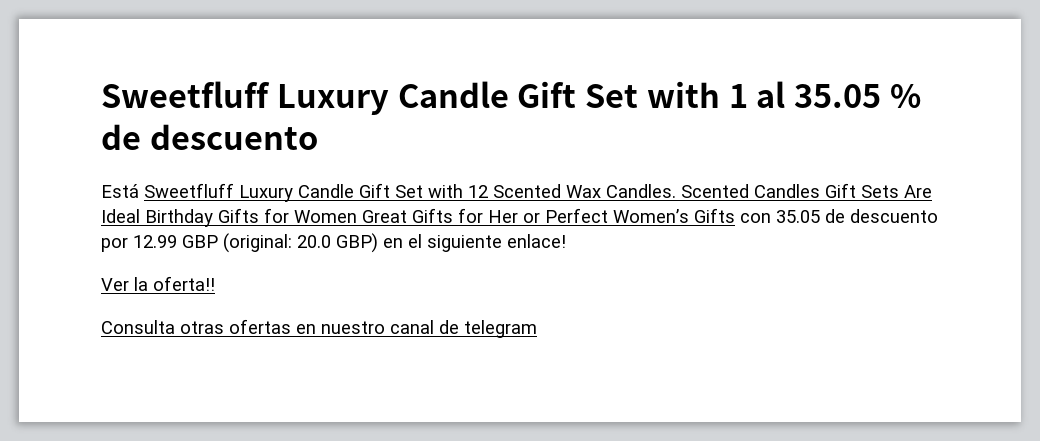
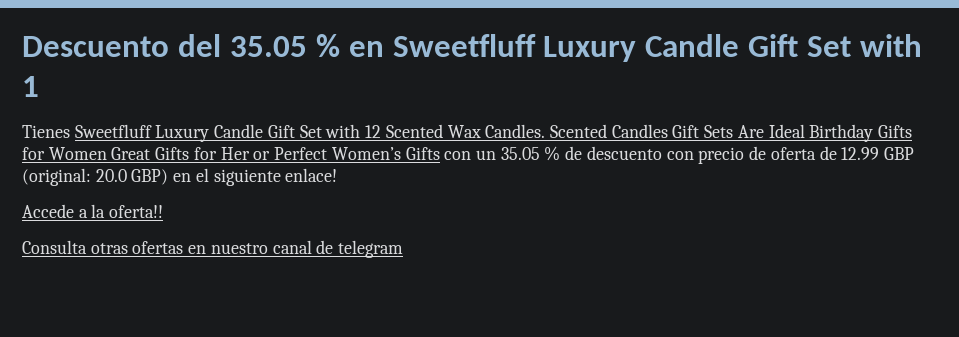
- Sweetfluff Luxury Candle Gift Set with 1 al 35.05 % de descuento
- Está Sweetfluff Luxury Candle Gift Set with 12 Scented Wax Candles.
+ Descuento del 35.05 % en Sweetfluff Luxury Candle Gift Set with 1
+ Tienes Sweetfluff Luxury Candle Gift Set with 12 Scented Wax Candles.
- Scented Candles Gift Sets Are Ideal Birthday Gifts for Women Great Gifts for Her or Perfect Women’s Gifts con 35.05 de descuento por 12.99 GBP (original: 20.0 GBP) en el siguiente enlace!
+ Scented Candles Gift Sets Are Ideal Birthday Gifts for Women Great Gifts for Her or Perfect Women’s Gifts con un 35.05 % de descuento con precio de oferta de 12.99 GBP (original: 20.0 GBP) en el siguiente enlace!
- Ver la oferta!!
+ Accede a la oferta!!

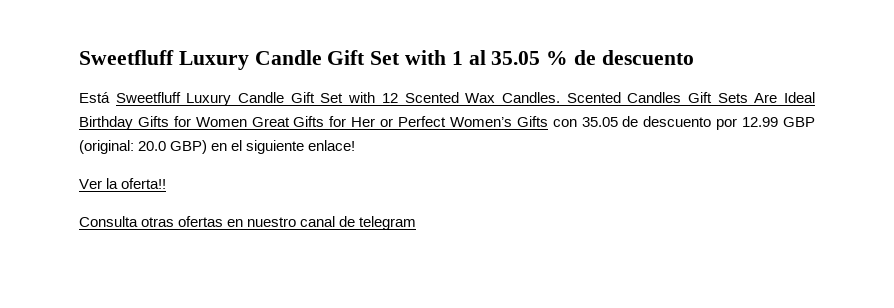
- Descuento del 35.05 % en Sweetfluff Luxury Candle Gift Set with 1
- Tienes Sweetfluff Luxury Candle Gift Set with 12 Scented Wax Candles.
+ Sweetfluff Luxury Candle Gift Set with 1 al 35.05 % de descuento
+ Está Sweetfluff Luxury Candle Gift Set with 12 Scented Wax Candles.
- Scented Candles Gift Sets Are Ideal Birthday Gifts for Women Great Gifts for Her or Perfect Women’s Gifts con un 35.05 % de descuento con precio de oferta de 12.99 GBP (original: 20.0 GBP) en el siguiente enlace!
+ Scented Candles Gift Sets Are Ideal Birthday Gifts for Women Great Gifts for Her or Perfect Women’s Gifts con 35.05 de descuento por 12.99 GBP (original: 20.0 GBP) en el siguiente enlace!
- Accede a la oferta!!
+ Ver la oferta!!

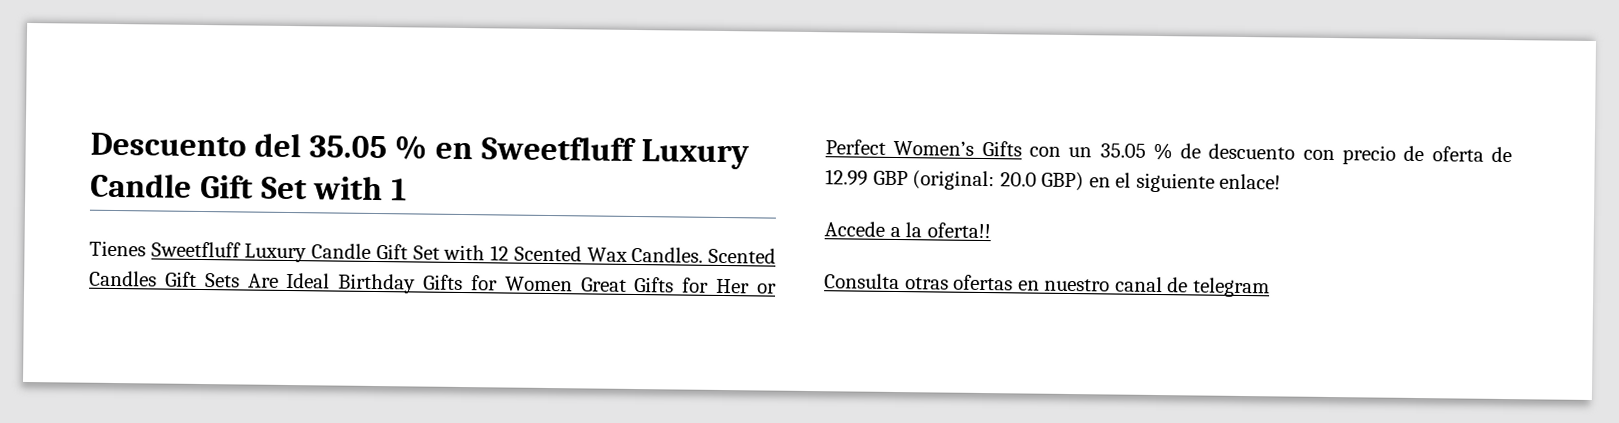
- Sweetfluff Luxury Candle Gift Set with 1 al 35.05 % de descuento
- Está Sweetfluff Luxury Candle Gift Set with 12 Scented Wax Candles.
+ Descuento del 35.05 % en Sweetfluff Luxury Candle Gift Set with 1
+ Tienes Sweetfluff Luxury Candle Gift Set with 12 Scented Wax Candles.
- Scented Candles Gift Sets Are Ideal Birthday Gifts for Women Great Gifts for Her or Perfect Women’s Gifts con 35.05 de descuento por 12.99 GBP (original: 20.0 GBP) en el siguiente enlace!
+ Scented Candles Gift Sets Are Ideal Birthday Gifts for Women Great Gifts for Her or Perfect Women’s Gifts con un 35.05 % de descuento con precio de oferta de 12.99 GBP (original: 20.0 GBP) en el siguiente enlace!
- Ver la oferta!!
+ Accede a la oferta!!

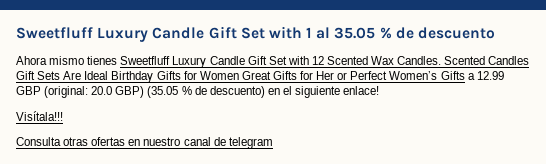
- Descuento del 35.05 % en Sweetfluff Luxury Candle Gift Set with 1
- Tienes Sweetfluff Luxury Candle Gift Set with 12 Scented Wax Candles.
+ Sweetfluff Luxury Candle Gift Set with 1 al 35.05 % de descuento
+ Ahora mismo tienes Sweetfluff Luxury Candle Gift Set with 12 Scented Wax Candles.
- Scented Candles Gift Sets Are Ideal Birthday Gifts for Women Great Gifts for Her or Perfect Women’s Gifts con un 35.05 % de descuento con precio de oferta de 12.99 GBP (original: 20.0 GBP) en el siguiente enlace!
+ Scented Candles Gift Sets Are Ideal Birthday Gifts for Women Great Gifts for Her or Perfect Women’s Gifts a 12.99 GBP (original: 20.0 GBP) (35.05 % de descuento) en el siguiente enlace!
- Accede a la oferta!!
+ Visítala!!!

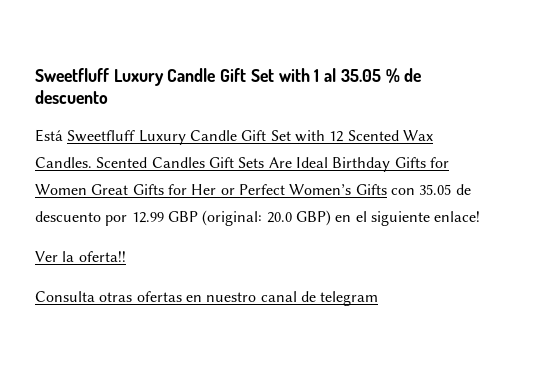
- Ahora mismo tienes Sweetfluff Luxury Candle Gift Set with 12 Scented Wax Candles.
+ Está Sweetfluff Luxury Candle Gift Set with 12 Scented Wax Candles.
- Scented Candles Gift Sets Are Ideal Birthday Gifts for Women Great Gifts for Her or Perfect Women’s Gifts a 12.99 GBP (original: 20.0 GBP) (35.05 % de descuento) en el siguiente enlace!
+ Scented Candles Gift Sets Are Ideal Birthday Gifts for Women Great Gifts for Her or Perfect Women’s Gifts con 35.05 de descuento por 12.99 GBP (original: 20.0 GBP) en el siguiente enlace!
- Visítala!!!
+ Ver la oferta!!

